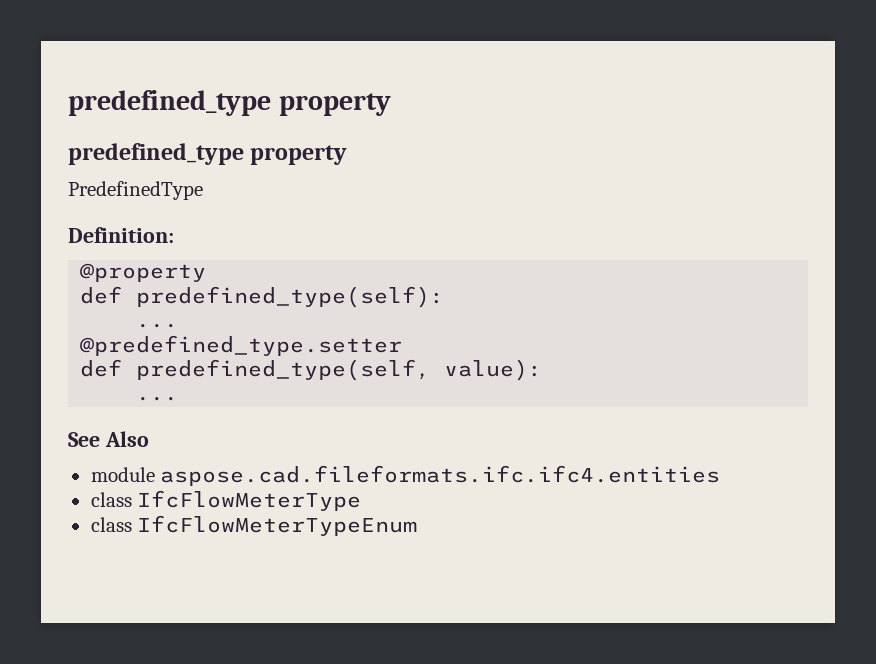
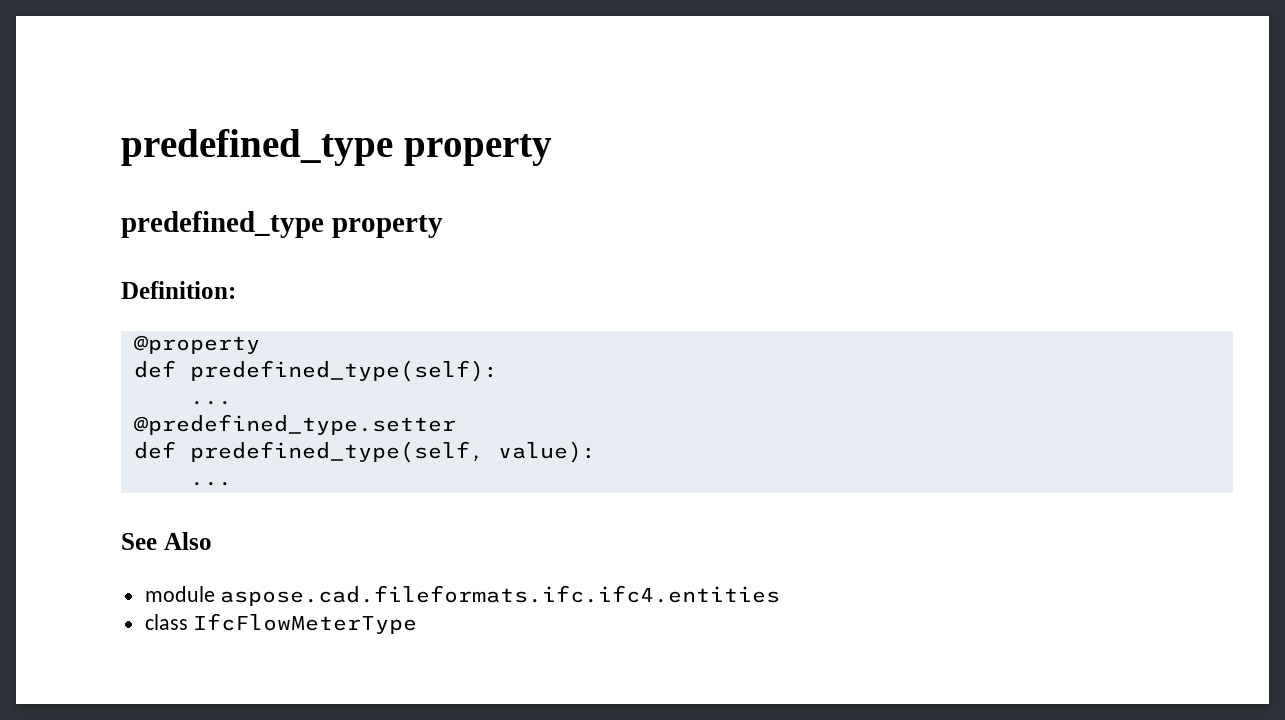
- PredefinedType
- class IfcFlowMeterTypeEnum

